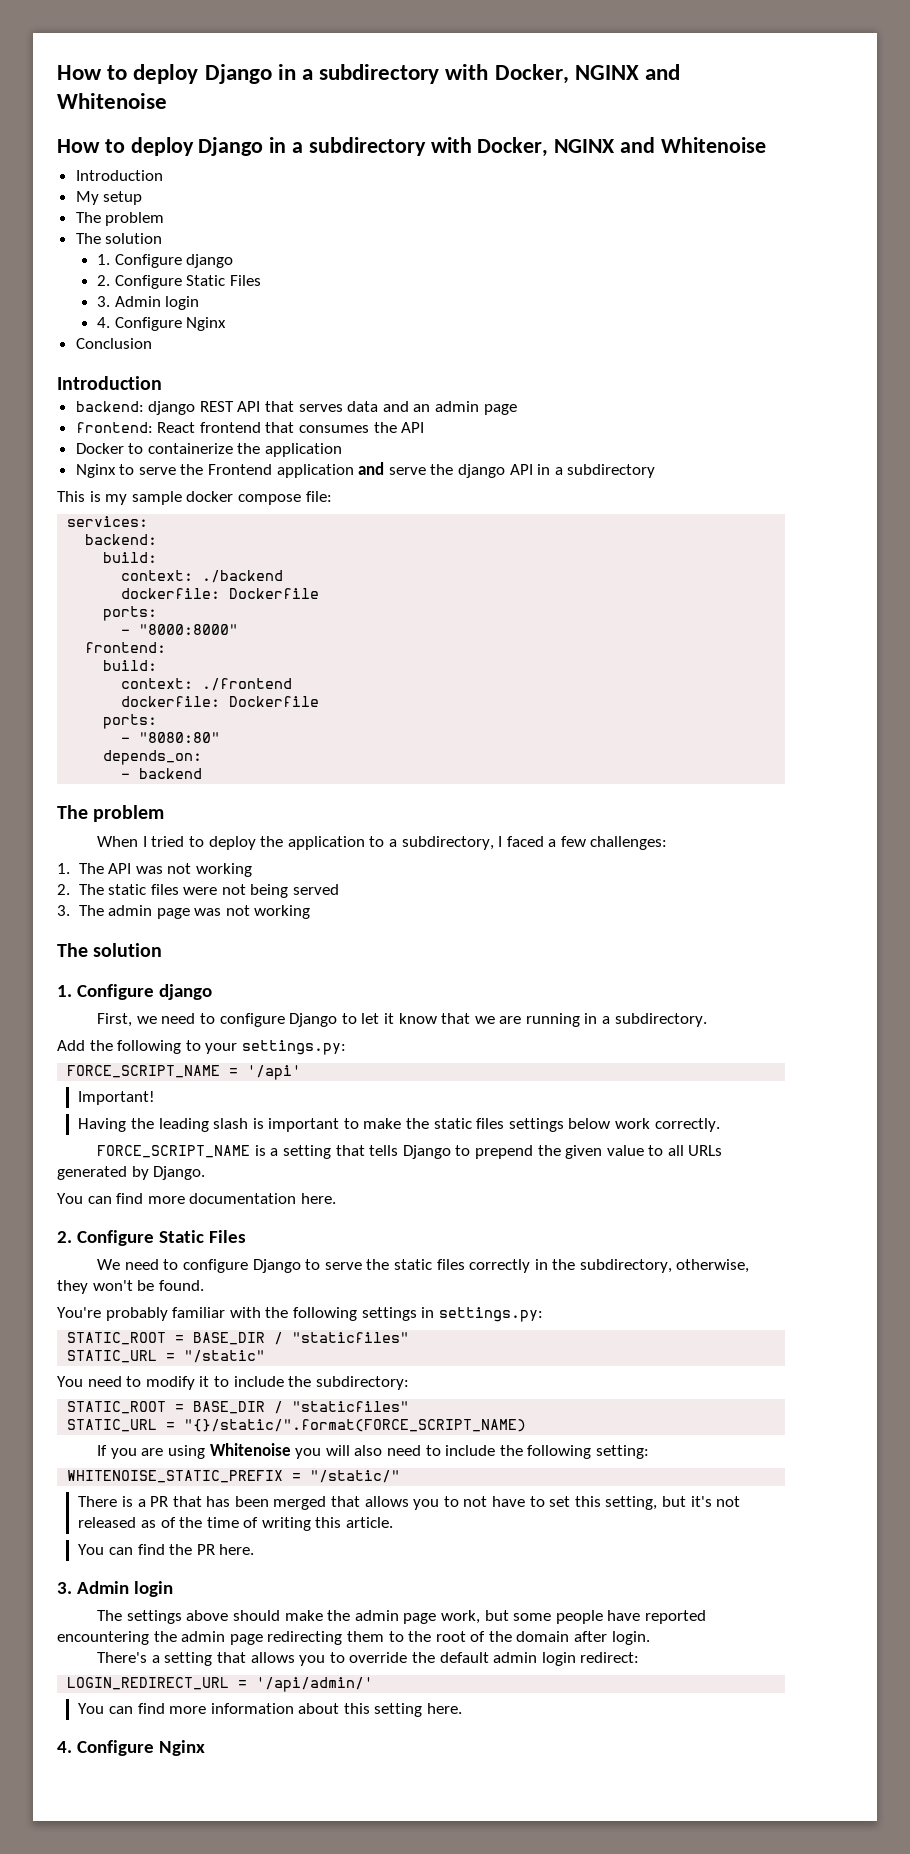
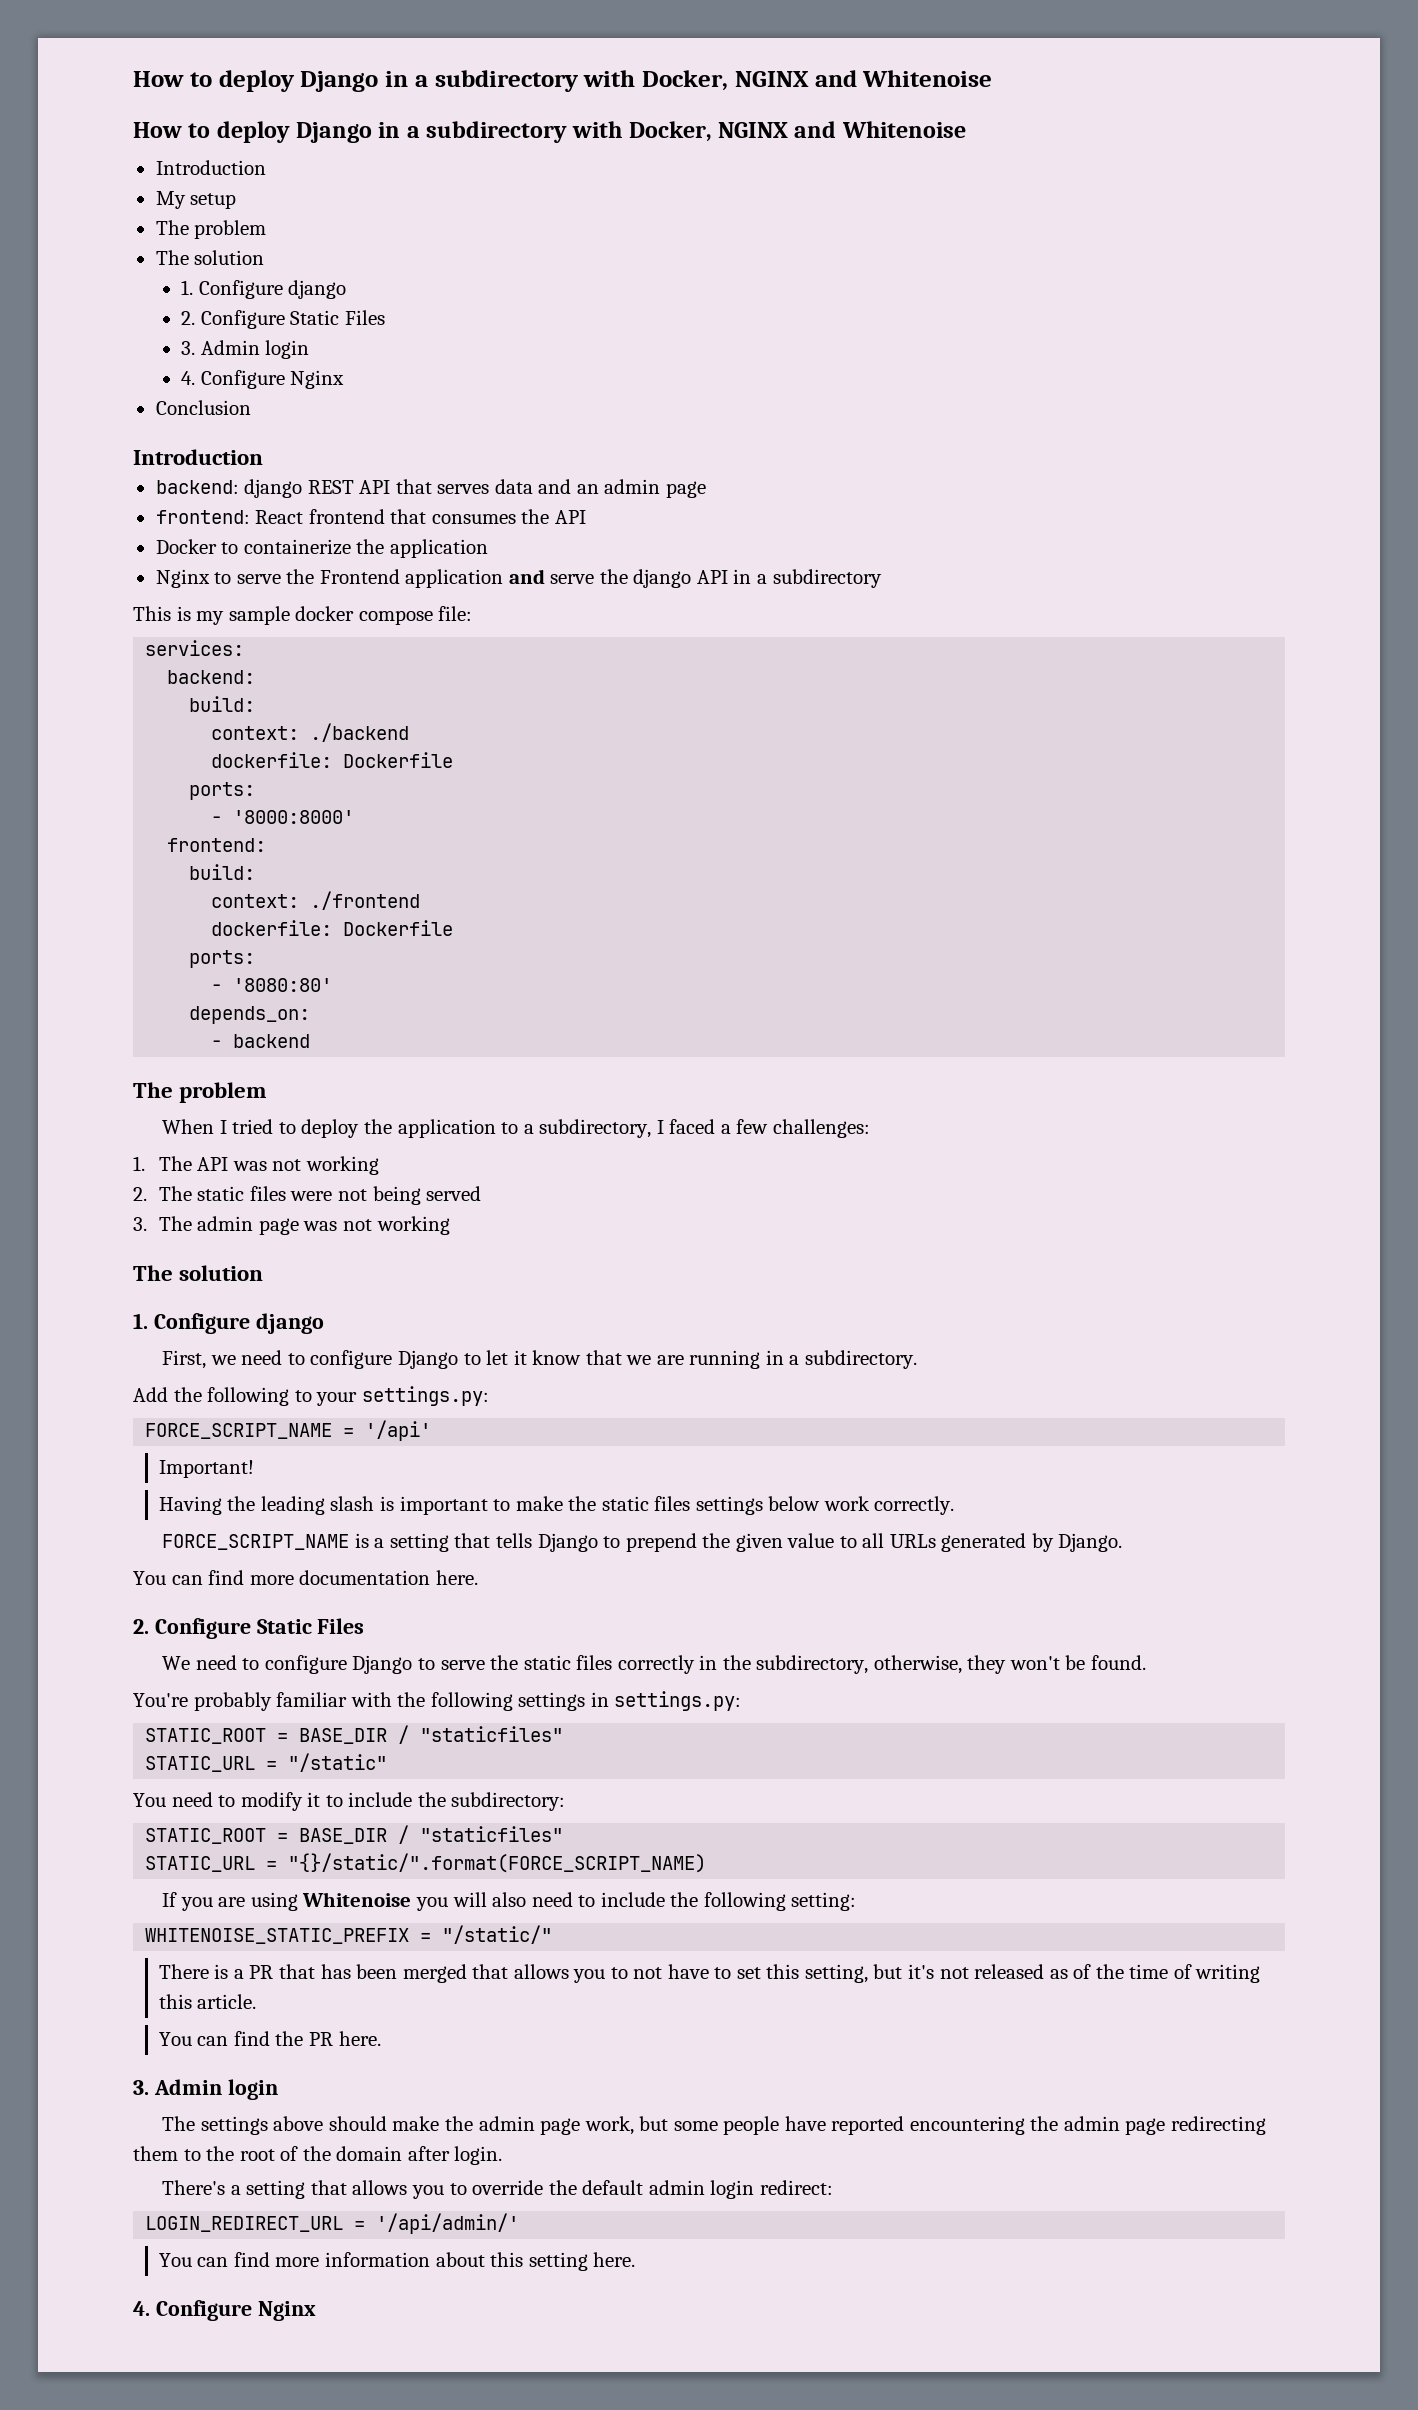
- - "8000:8000"
+ - '8000:8000'
- - "8080:80"
+ - '8080:80'

